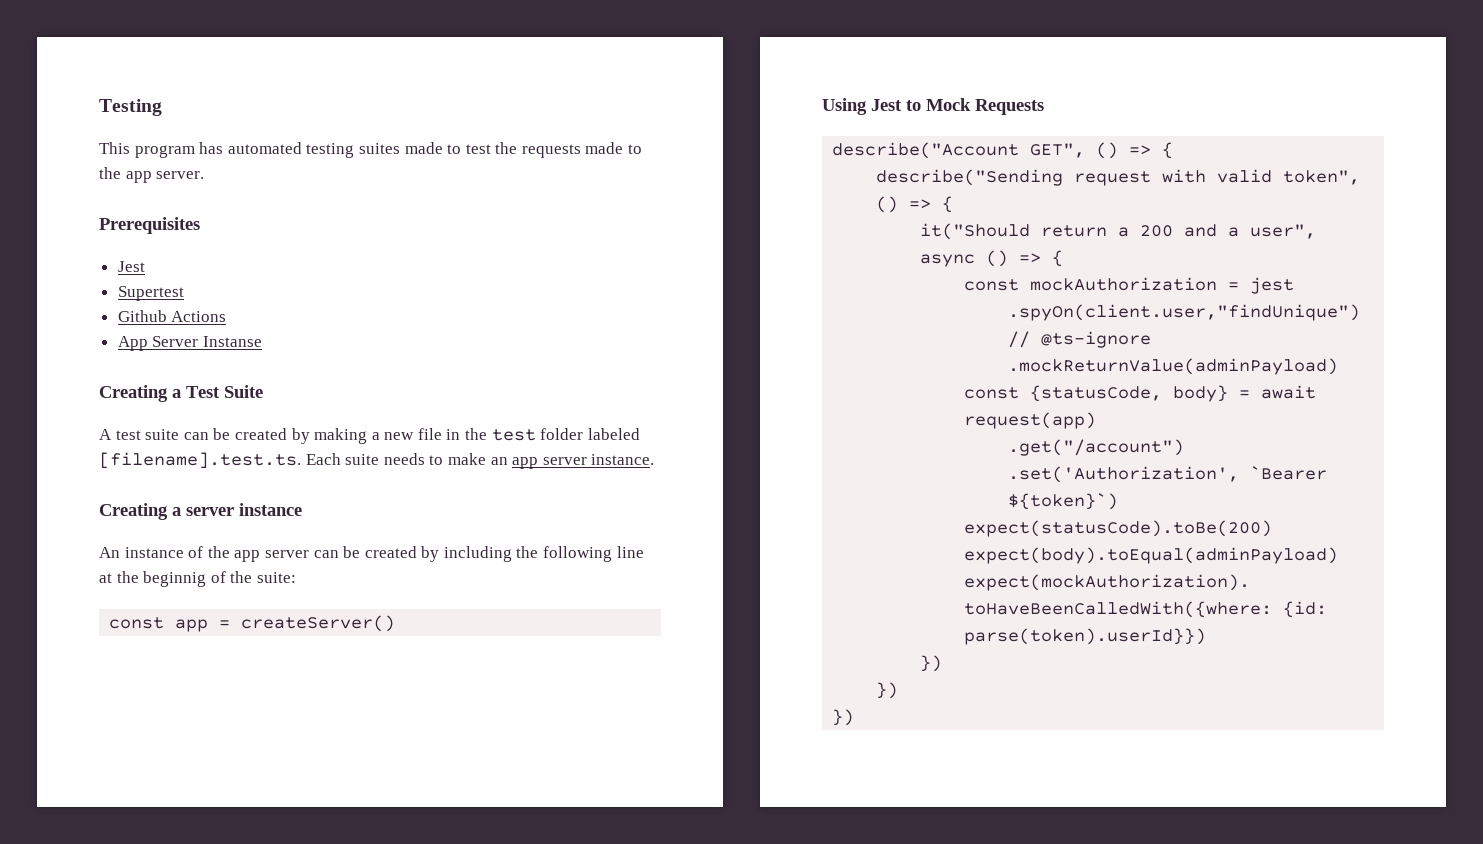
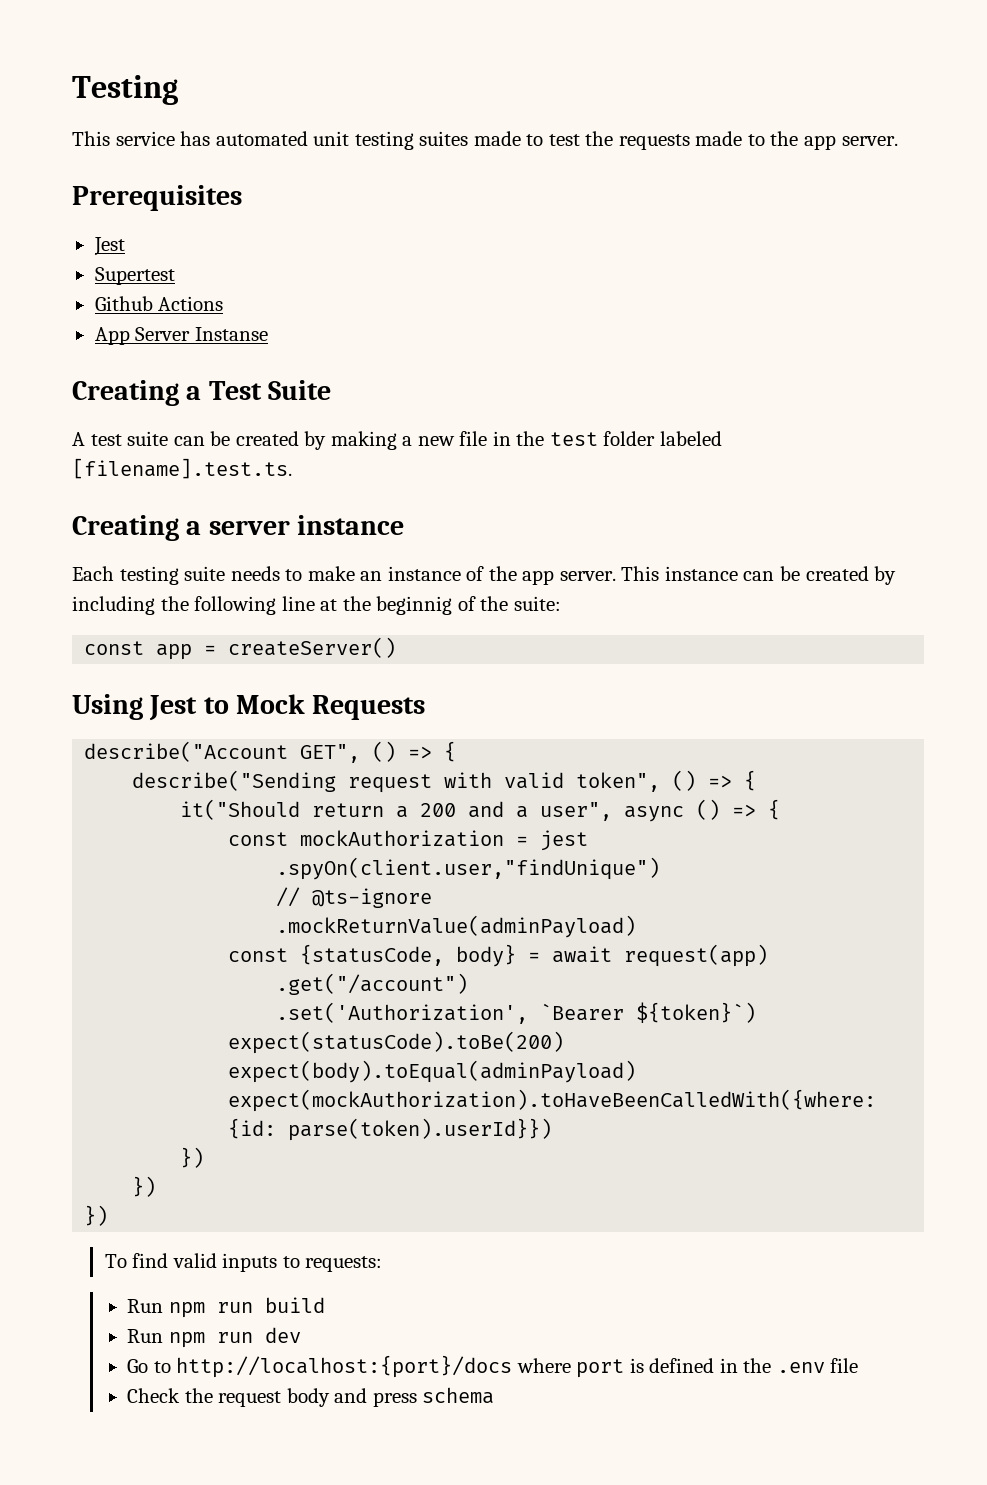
- This program has automated testing suites made to test the requests made to the app server.
+ This service has automated unit testing suites made to test the requests made to the app server.
- A test suite can be created by making a new file in the test folder labeled [filename].test.ts. Each suite needs to make an app server instance.
+ A test suite can be created by making a new file in the test folder labeled [filename].test.ts.
  Creating a server instance
- An instance of the app server can be created by including the following line at the beginnig of the suite:
+ Each testing suite needs to make an instance of the app server. This instance can be created by including the following line at the beginnig of the suite:
+ To find valid inputs to requests:
+ Run npm run build
+ Run npm run dev
+ Go to http://localhost:{port}/docs where port is defined in the .env file
+ Check the request body and press schema

